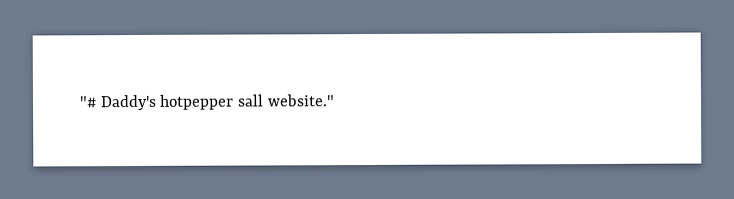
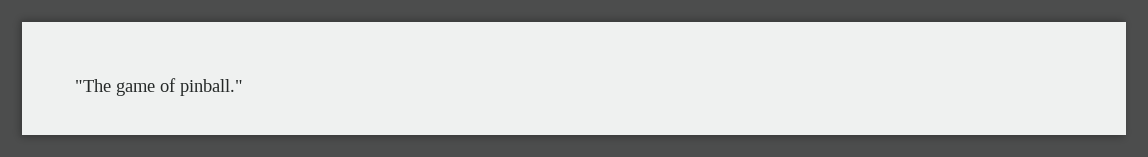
- "# Daddy's hotpepper sall website."
+ "The game of pinball."

